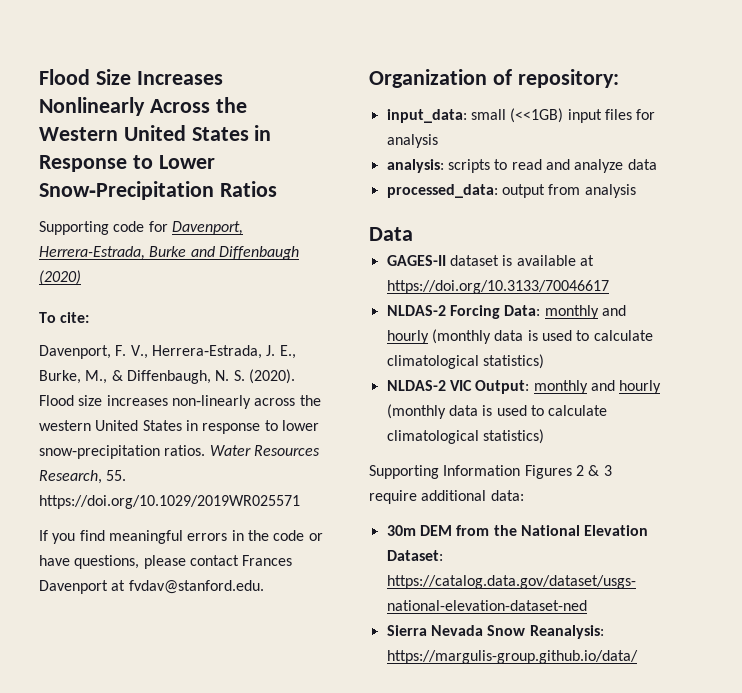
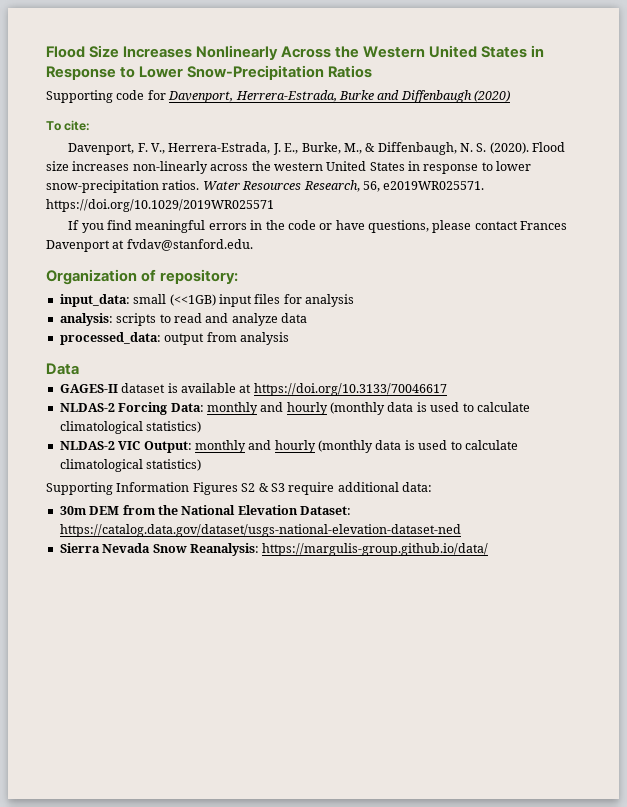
- Water Resources Research, 55. https://doi.org/10.1029/2019WR025571
+ Water Resources Research, 56, e2019WR025571. https://doi.org/10.1029/2019WR025571
- Supporting Information Figures 2 & 3 require additional data:
+ Supporting Information Figures S2 & S3 require additional data:

